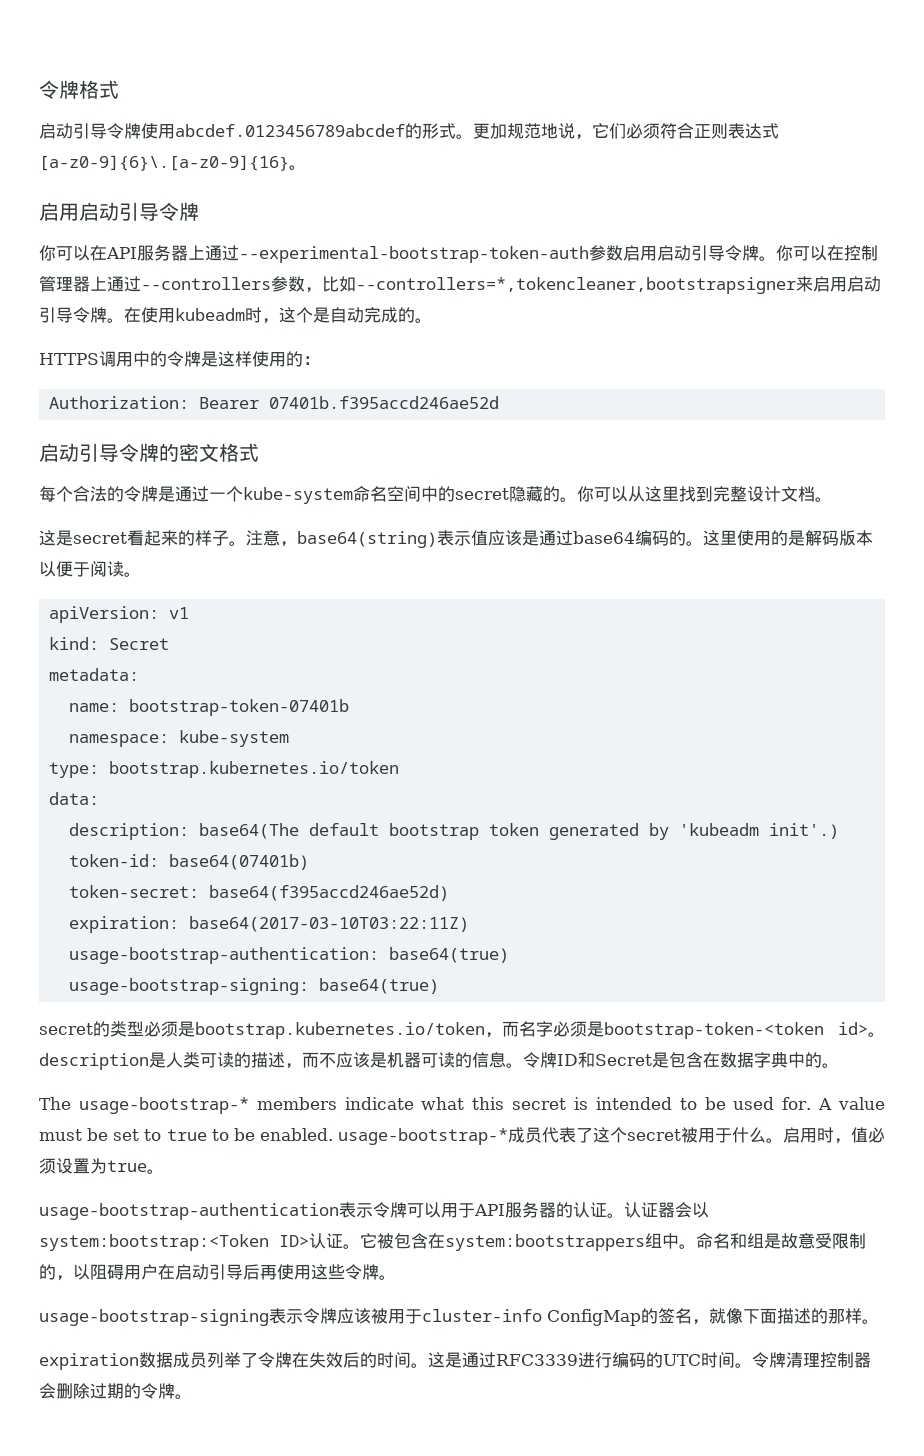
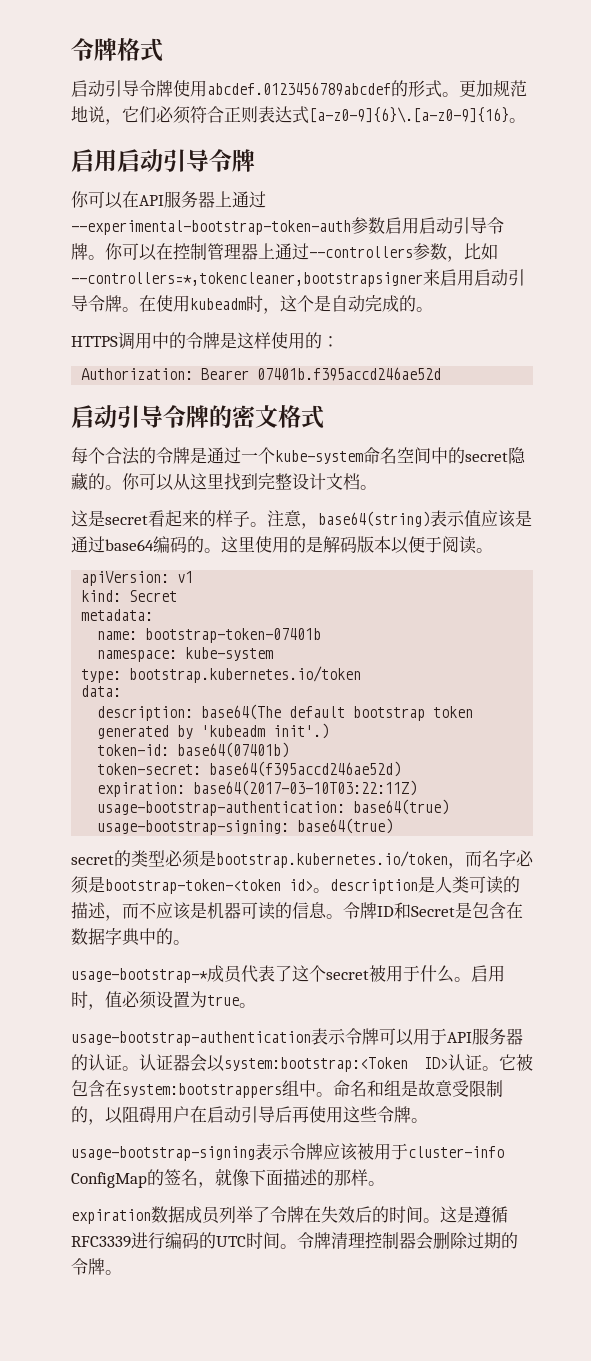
- The usage-bootstrap-* members indicate what this secret is intended to be used for. A value must be set to true to be enabled. usage-bootstrap-*成员代表了这个secret被用于什么。
+ usage-bootstrap-*成员代表了这个secret被用于什么。
- 这是通过RFC3339进行编码的UTC时间。
+ 这是遵循RFC3339进行编码的UTC时间。

